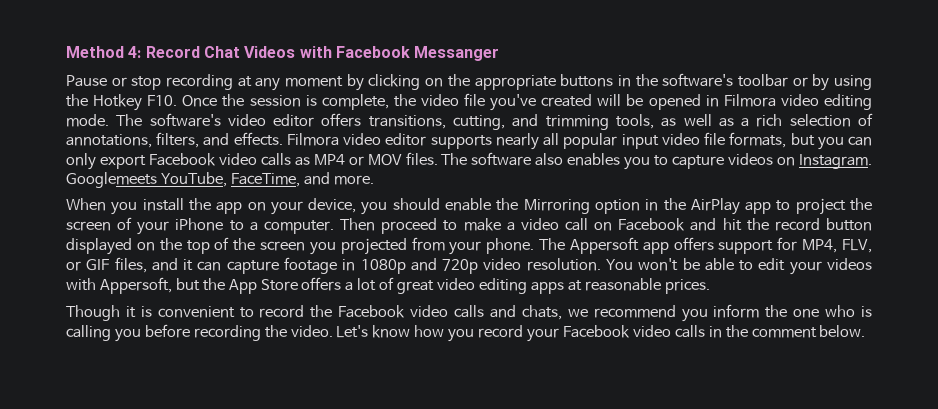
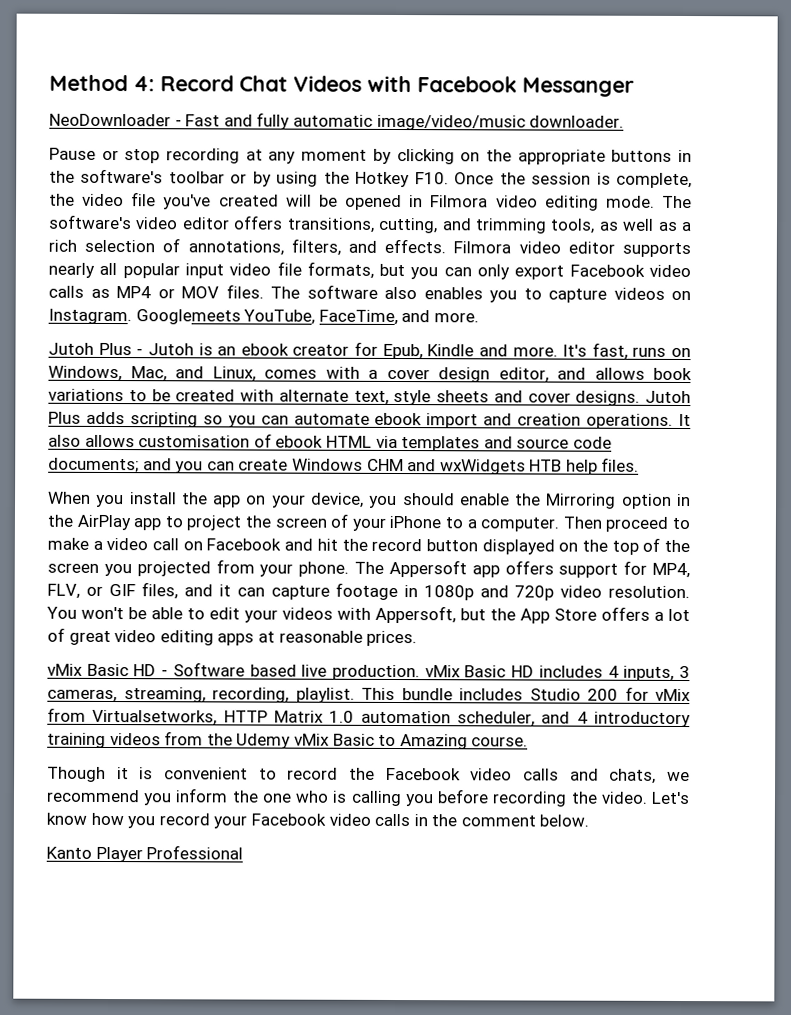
+ NeoDownloader - Fast and fully automatic image/video/music downloader.
+ Jutoh Plus - Jutoh is an ebook creator for Epub, Kindle and more. It's fast, runs on Windows, Mac, and Linux, comes with a cover design editor, and allows book variations to be created with alternate text, style sheets and cover designs. Jutoh Plus adds scripting so you can automate ebook import and creation operations. It also allows customisation of ebook HTML via templates and source code documents; and you can create Windows CHM and wxWidgets HTB help files.
+ vMix Basic HD - Software based live production. vMix Basic HD includes 4 inputs, 3 cameras, streaming, recording, playlist. This bundle includes Studio 200 for vMix from Virtualsetworks, HTTP Matrix 1.0 automation scheduler, and 4 introductory training videos from the Udemy vMix Basic to Amazing course.
+ Kanto Player Professional

